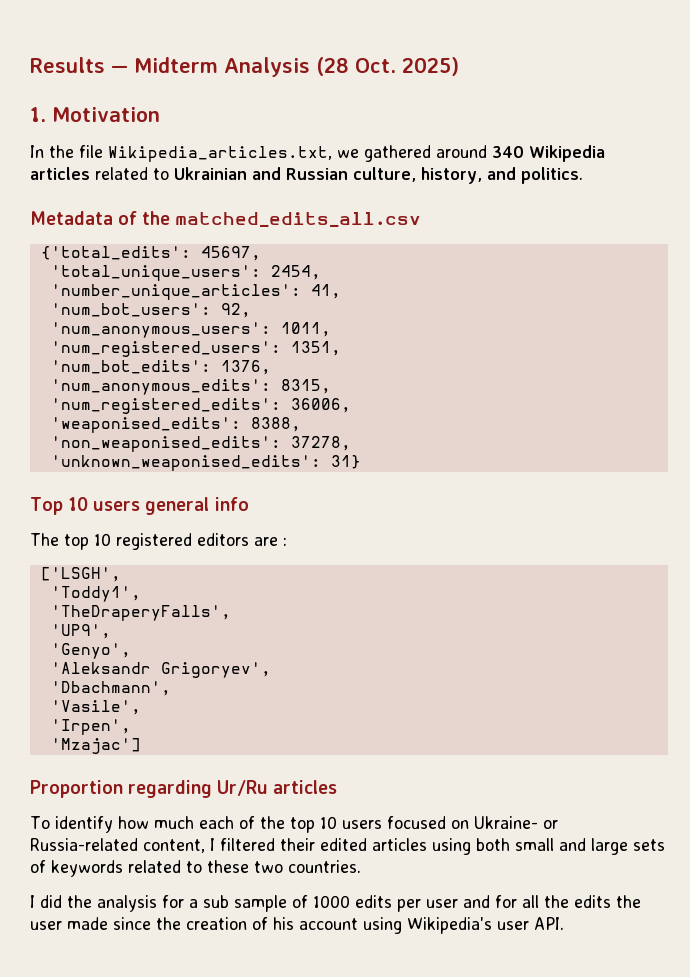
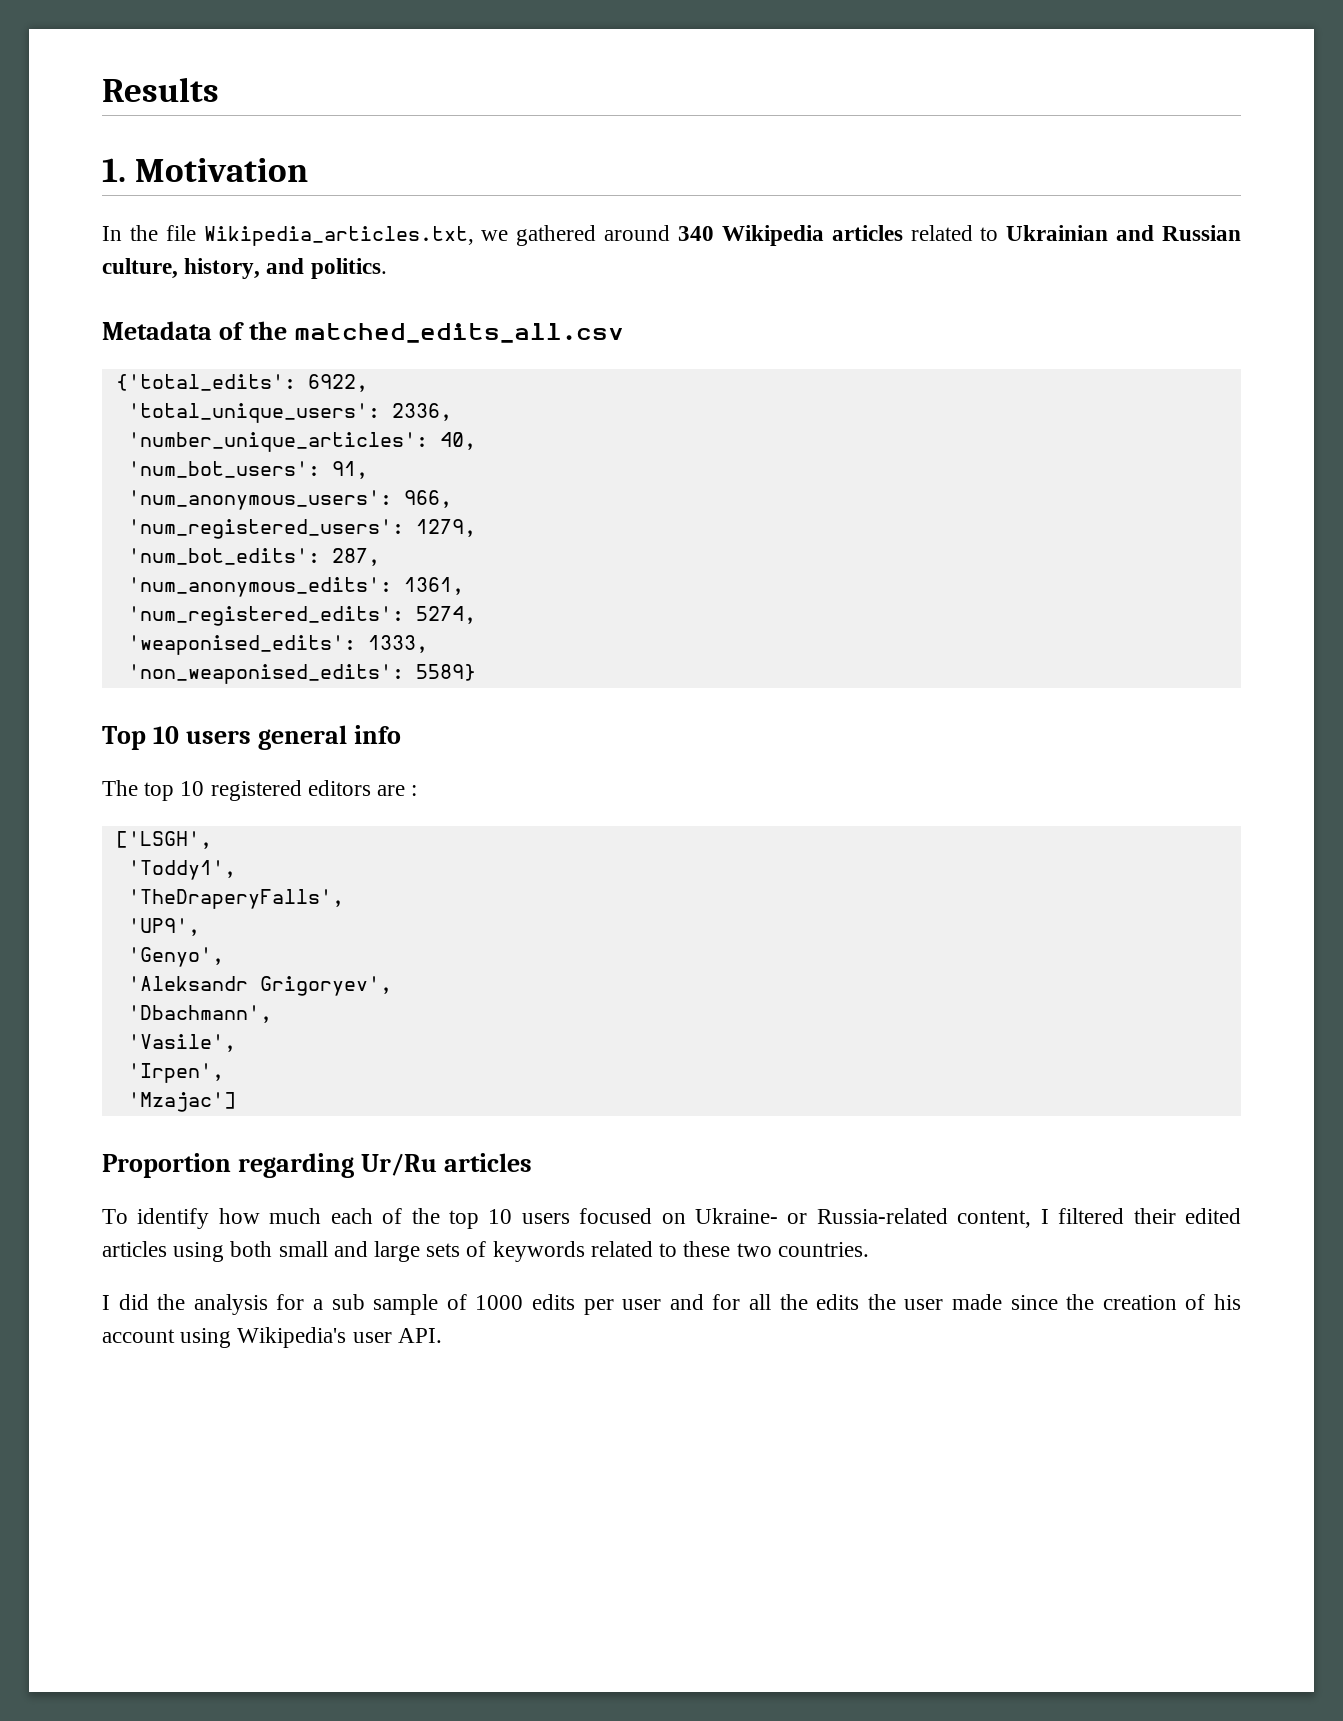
- Results — Midterm Analysis (28 Oct. 2025)
+ Results
- {'total_edits': 45697,
+ {'total_edits': 6922,
- 'total_unique_users': 2454,
+ 'total_unique_users': 2336,
- 'number_unique_articles': 41,
+ 'number_unique_articles': 40,
- 'num_bot_users': 92,
+ 'num_bot_users': 91,
- 'num_anonymous_users': 1011,
+ 'num_anonymous_users': 966,
- 'num_registered_users': 1351,
+ 'num_registered_users': 1279,
- 'num_bot_edits': 1376,
+ 'num_bot_edits': 287,
- 'num_anonymous_edits': 8315,
+ 'num_anonymous_edits': 1361,
- 'num_registered_edits': 36006,
+ 'num_registered_edits': 5274,
- 'weaponised_edits': 8388,
+ 'weaponised_edits': 1333,
- 'non_weaponised_edits': 37278,
- 'unknown_weaponised_edits': 31}
+ 'non_weaponised_edits': 5589}

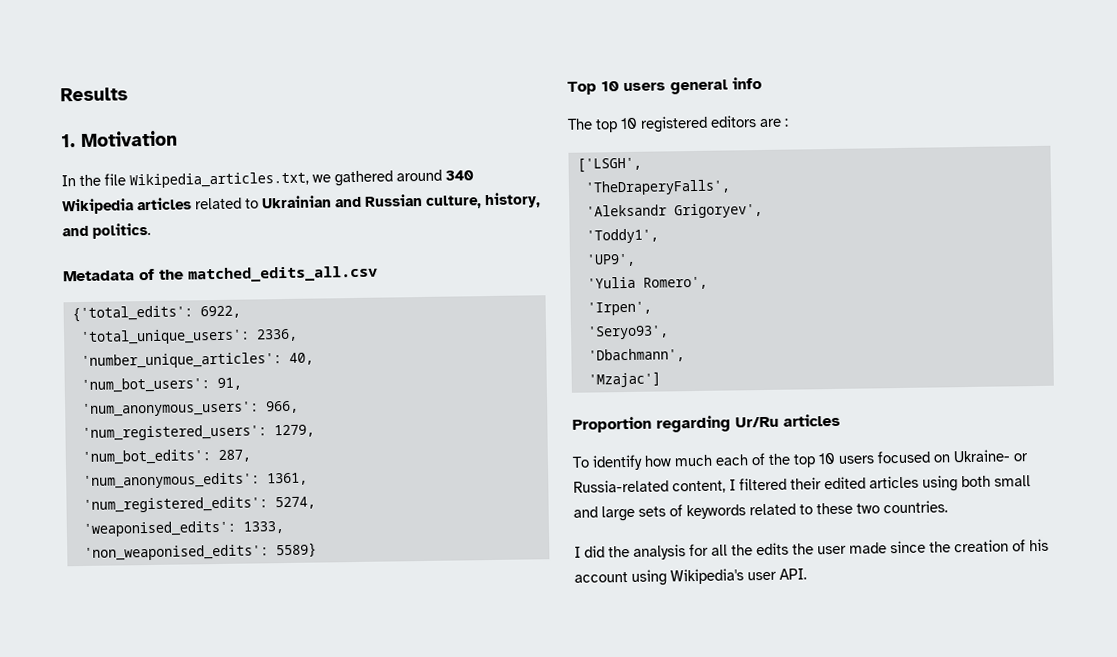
- 'Toddy1',
- 'UP9',
- 'Genyo',
- 'Dbachmann',
- 'Vasile',
+ 'Toddy1',
+ 'UP9',
+ 'Yulia Romero',
+ 'Seryo93',
+ 'Dbachmann',
- I did the analysis for a sub sample of 1000 edits per user and for all the edits the user made since the creation of his account using Wikipedia's user API.
+ I did the analysis for all the edits the user made since the creation of his account using Wikipedia's user API.

